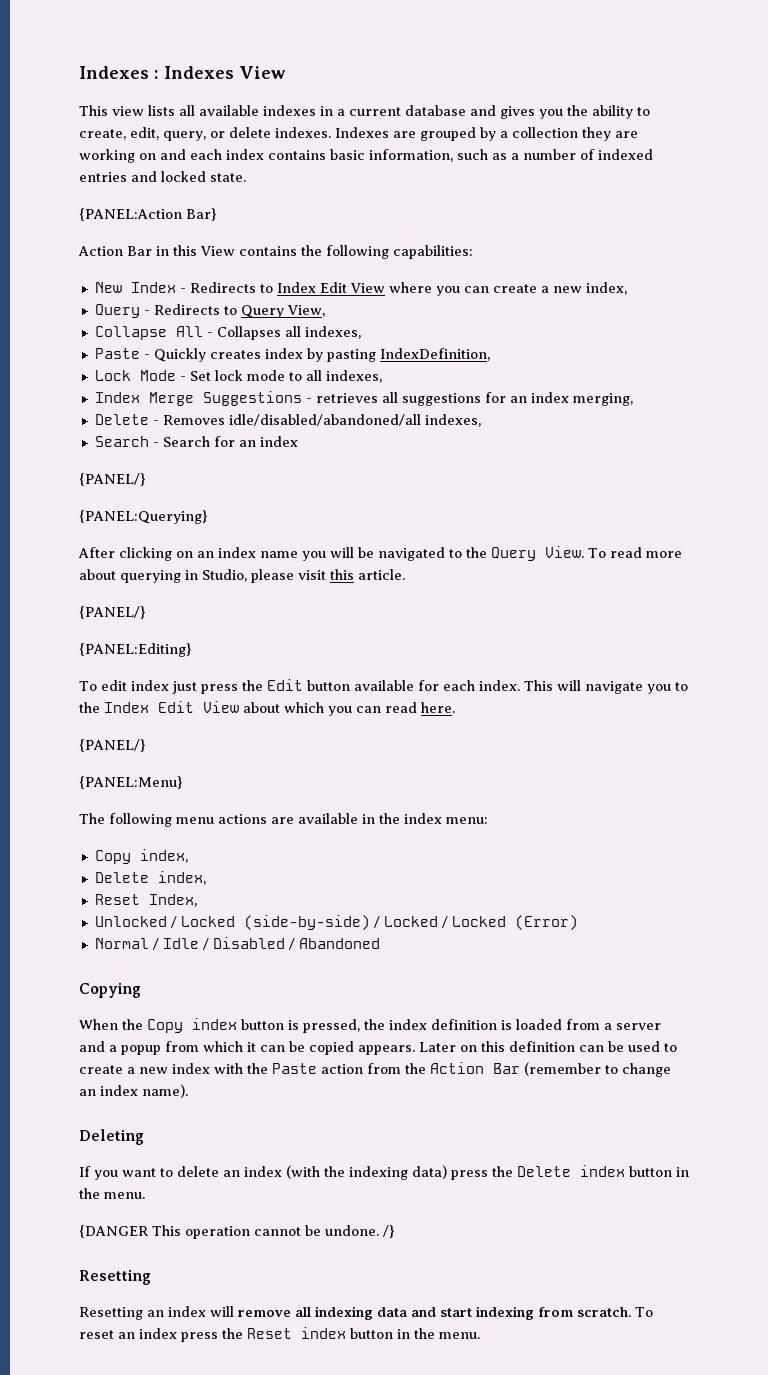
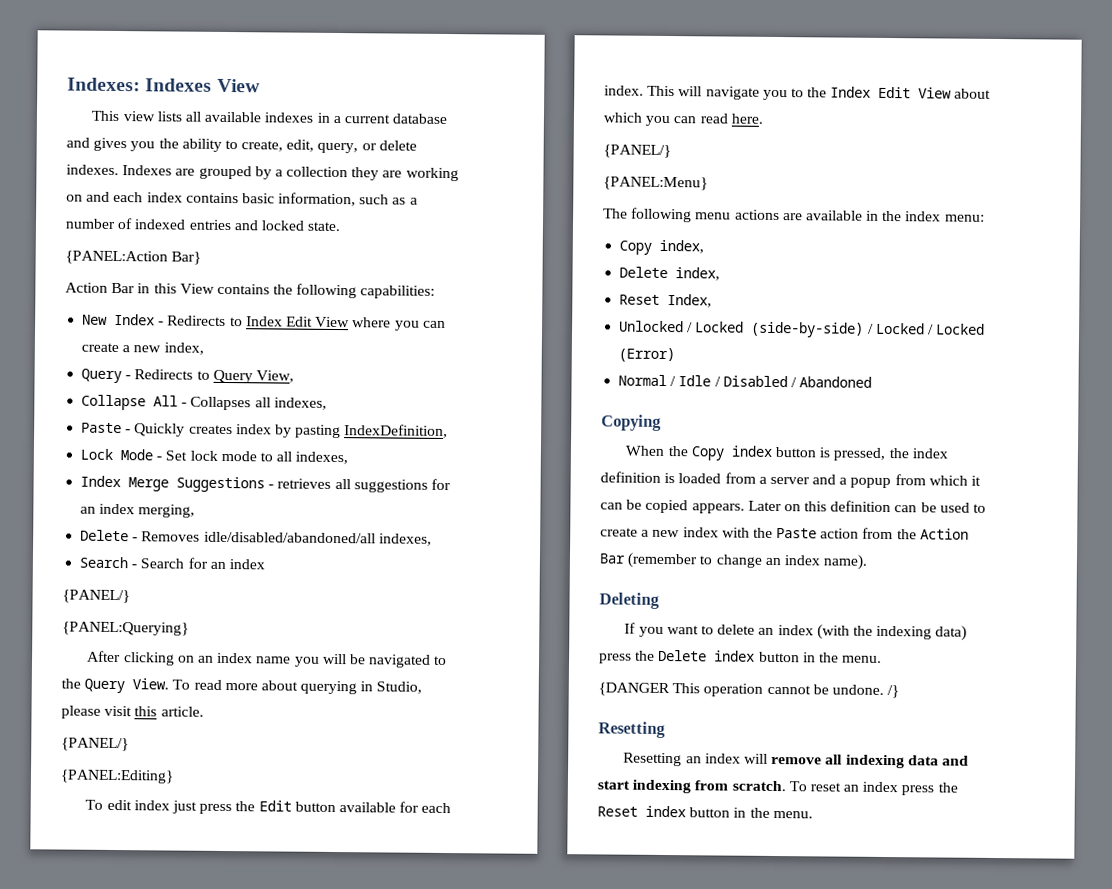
- Indexes : Indexes View
+ Indexes: Indexes View

